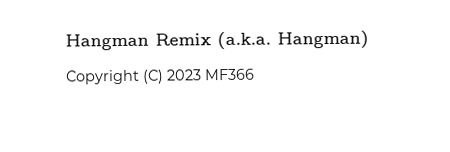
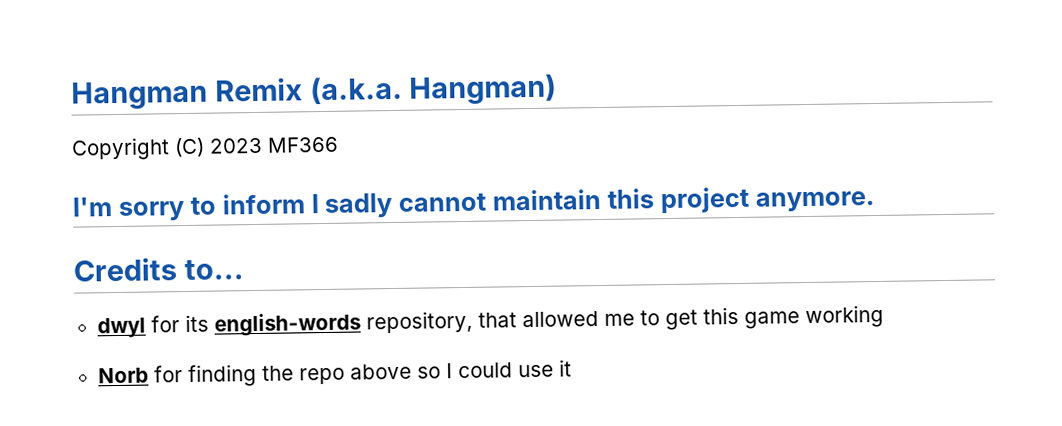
+ I'm sorry to inform I sadly cannot maintain this project anymore.
+ Credits to...
+ dwyl for its english-words repository, that allowed me to get this game working
+ Norb for finding the repo above so I could use it

